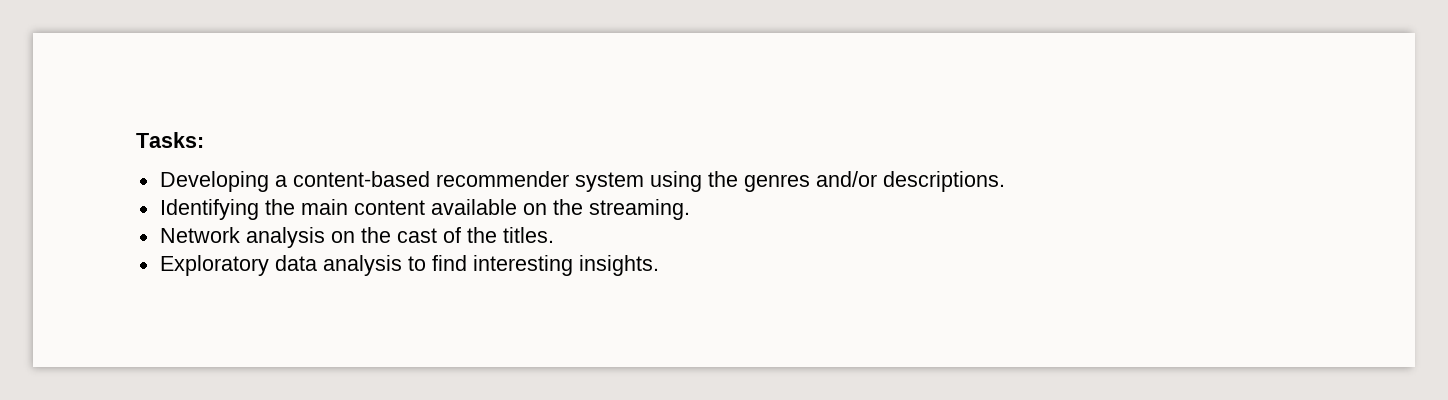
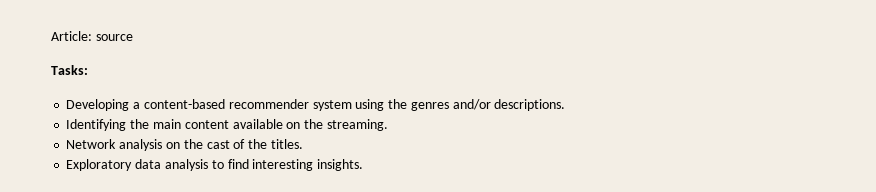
+ Article: source

